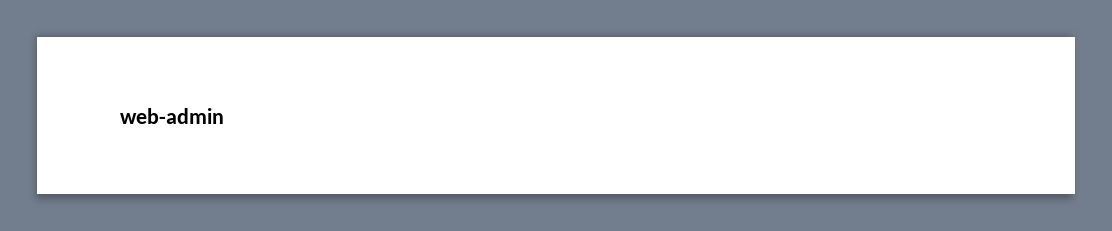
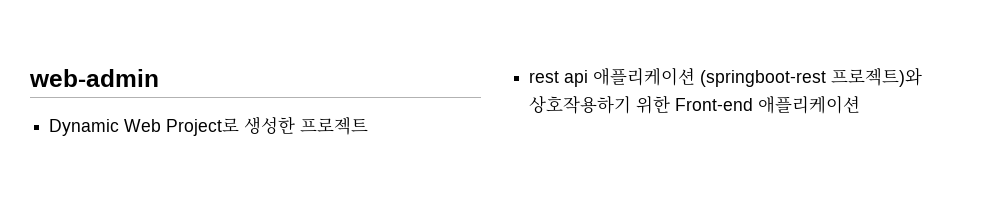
+ Dynamic Web Project로 생성한 프로젝트
+ rest api 애플리케이션 (springboot-rest 프로젝트)와 상호작용하기 위한 Front-end 애플리케이션

